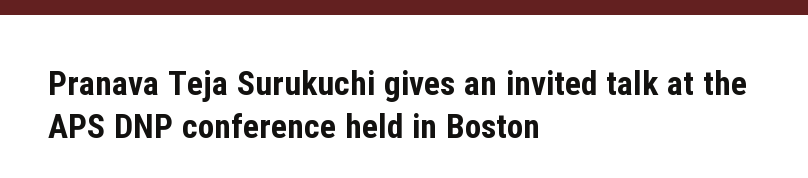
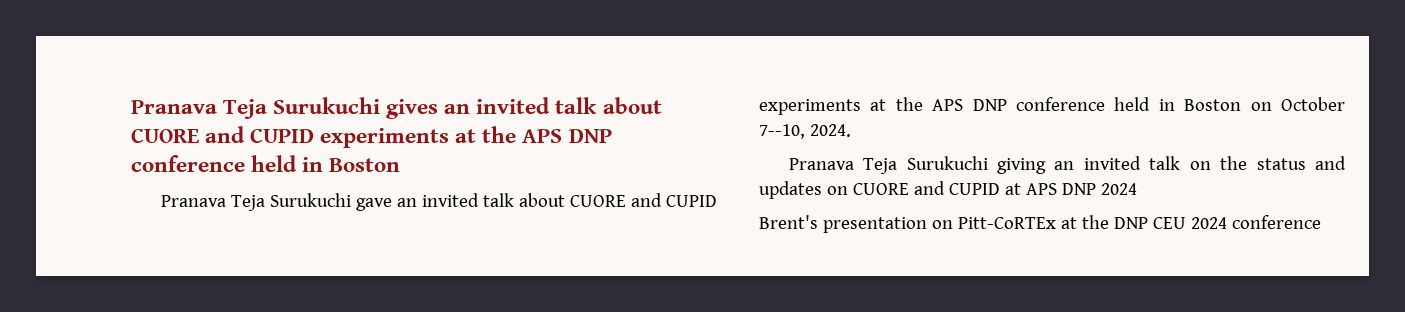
- Pranava Teja Surukuchi gives an invited talk at the APS DNP conference held in Boston
+ Pranava Teja Surukuchi gives an invited talk about CUORE and CUPID experiments at the APS DNP conference held in Boston
+ Pranava Teja Surukuchi gave an invited talk about CUORE and CUPID experiments at the APS DNP conference held in Boston on October 7--10, 2024.
+ Pranava Teja Surukuchi giving an invited talk on the status and updates on CUORE and CUPID at APS DNP 2024
+ Brent's presentation on Pitt-CoRTEx at the DNP CEU 2024 conference

